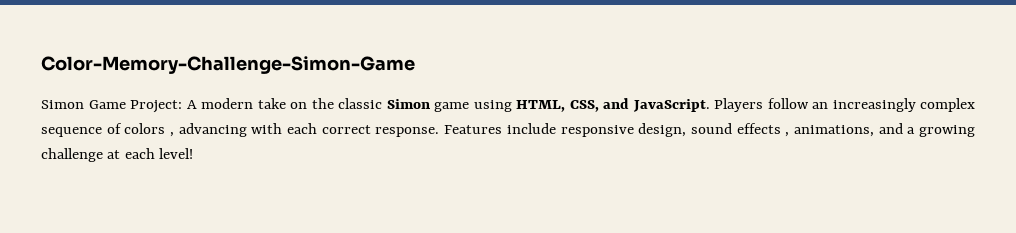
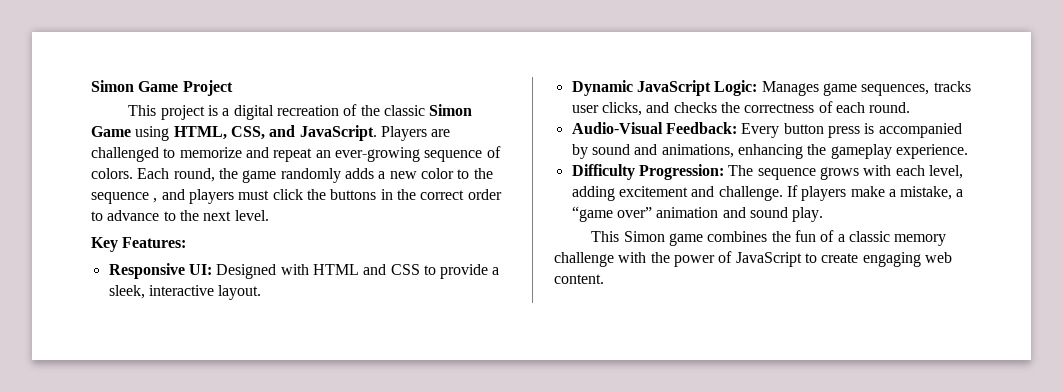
- Color-Memory-Challenge-Simon-Game
- Simon Game Project: A modern take on the classic Simon game using HTML, CSS, and JavaScript.
+ Simon Game Project
+ This project is a digital recreation of the classic Simon Game using HTML, CSS, and JavaScript.
- Players follow an increasingly complex sequence of colors , advancing with each correct response. Features include responsive design, sound effects , animations, and a growing challenge at each level!
+ Players are challenged to memorize and repeat an ever-growing sequence of colors. Each round, the game randomly adds a new color to the sequence , and players must click the buttons in the correct order to advance to the next level.
+ Key Features:
+ Responsive UI: Designed with HTML and CSS to provide a sleek, interactive layout.
+ Dynamic JavaScript Logic: Manages game sequences, tracks user clicks, and checks the correctness of each round.
+ Audio-Visual Feedback: Every button press is accompanied by sound and animations, enhancing the gameplay experience.
+ Difficulty Progression: The sequence grows with each level, adding excitement and challenge. If players make a mistake, a “game over” animation and sound play.
+ This Simon game combines the fun of a classic memory challenge with the power of JavaScript to create engaging web content.

